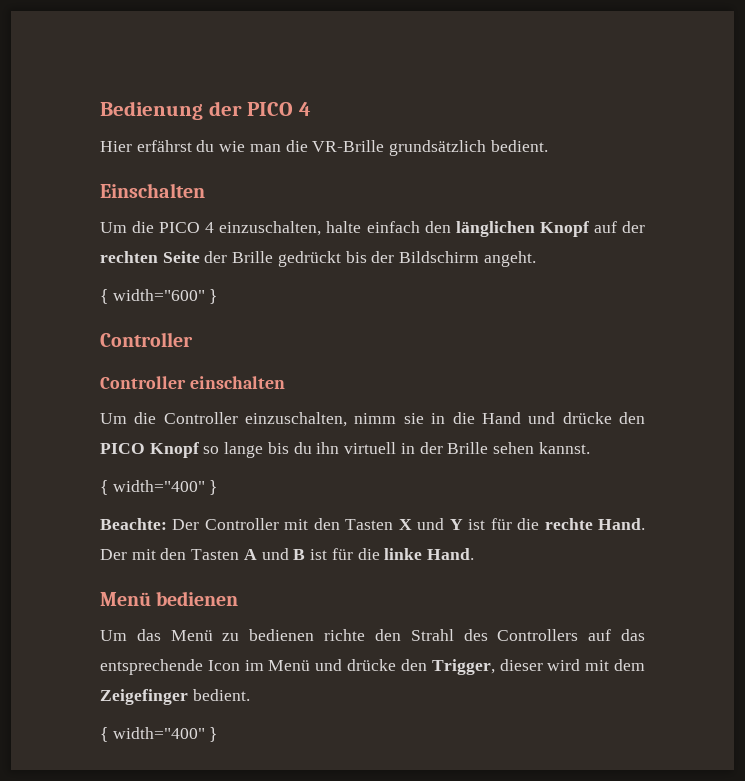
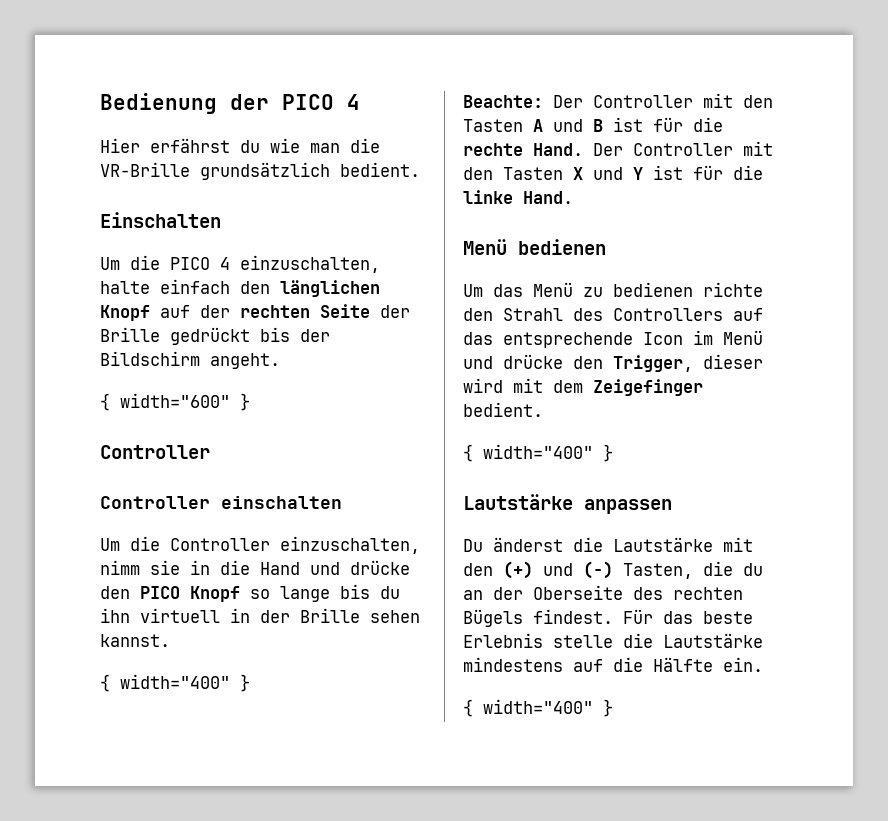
- Beachte: Der Controller mit den Tasten X und Y ist für die rechte Hand.
+ Beachte: Der Controller mit den Tasten A und B ist für die rechte Hand.
- Der mit den Tasten A und B ist für die linke Hand.
+ Der Controller mit den Tasten X und Y ist für die linke Hand.
+ Lautstärke anpassen
+ Du änderst die Lautstärke mit den (+) und (-) Tasten, die du an der Oberseite des rechten Bügels findest. Für das beste Erlebnis stelle die Lautstärke mindestens auf die Hälfte ein.
+ { width="400" }

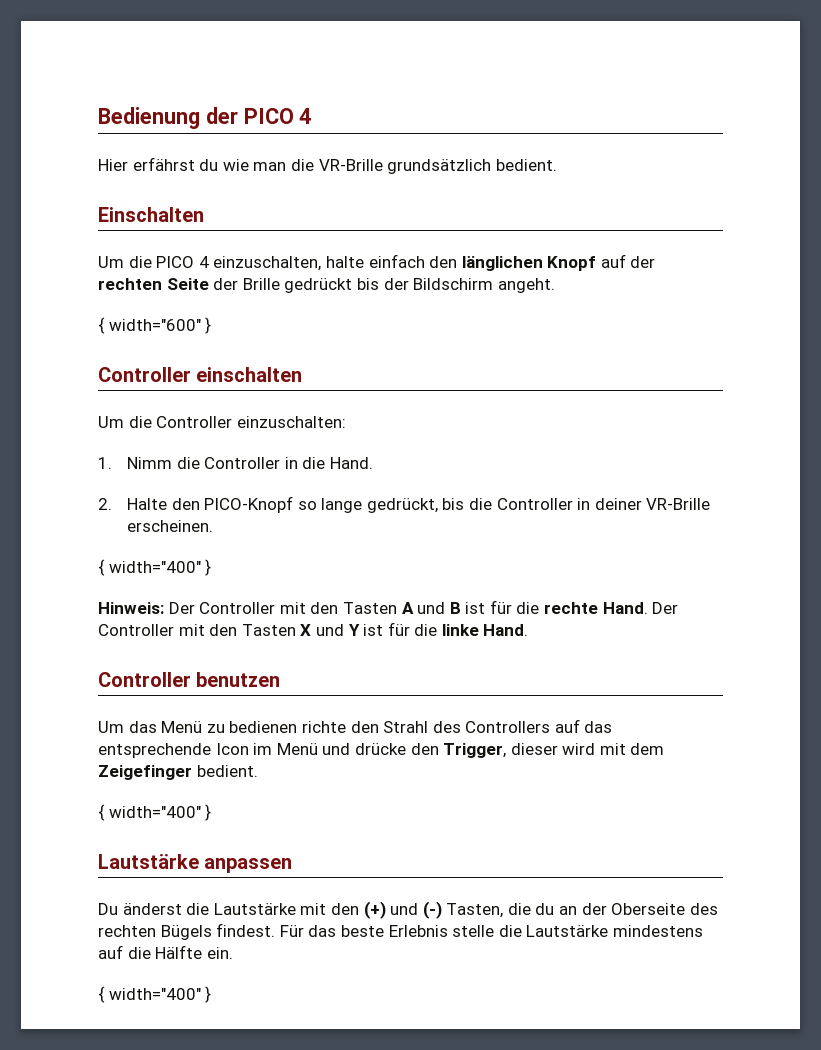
  { width="600" }
- Controller
- Um die Controller einzuschalten, nimm sie in die Hand und drücke den PICO Knopf so lange bis du ihn virtuell in der Brille sehen kannst.
+ Um die Controller einzuschalten:
+ 1. Nimm die Controller in die Hand.
+ 2. Halte den PICO-Knopf so lange gedrückt, bis die Controller in deiner VR-Brille erscheinen.
  { width="400" }
- Beachte: Der Controller mit den Tasten A und B ist für die rechte Hand.
+ Hinweis: Der Controller mit den Tasten A und B ist für die rechte Hand.
- Menü bedienen
+ Controller benutzen

